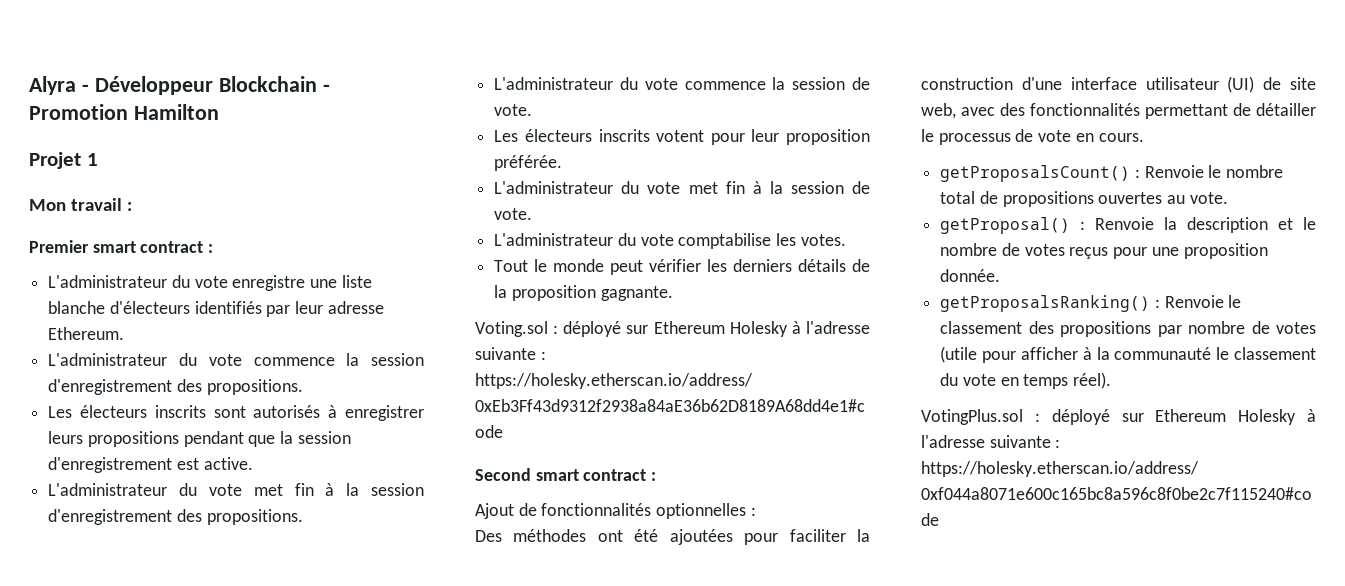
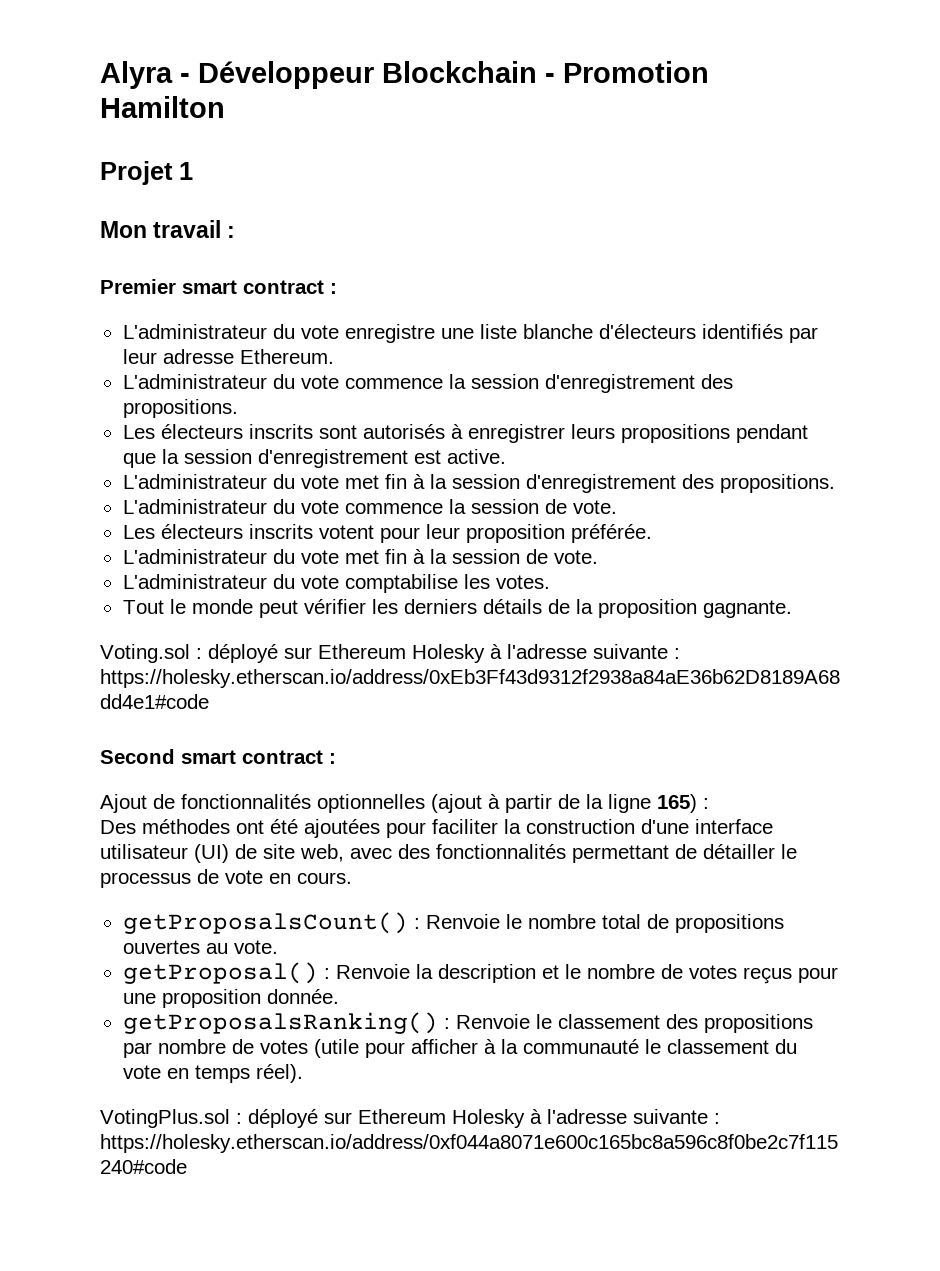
- Ajout de fonctionnalités optionnelles :
+ Ajout de fonctionnalités optionnelles (ajout à partir de la ligne 165) :

